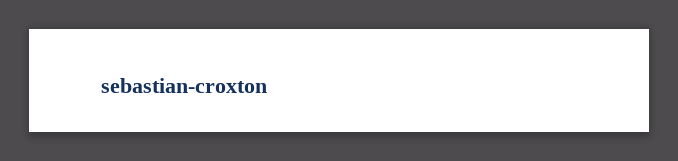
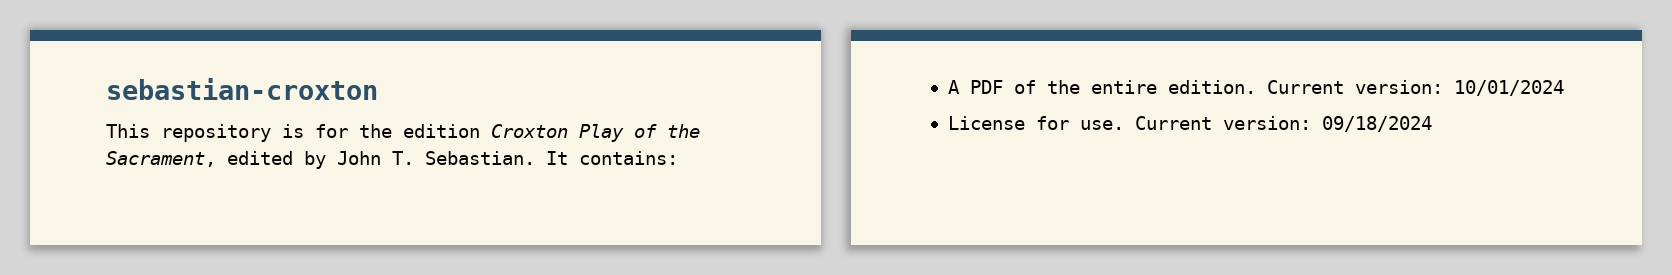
+ This repository is for the edition Croxton Play of the Sacrament, edited by John T. Sebastian. It contains:
+ A PDF of the entire edition. Current version: 10/01/2024
+ License for use. Current version: 09/18/2024

